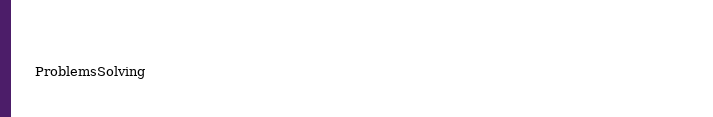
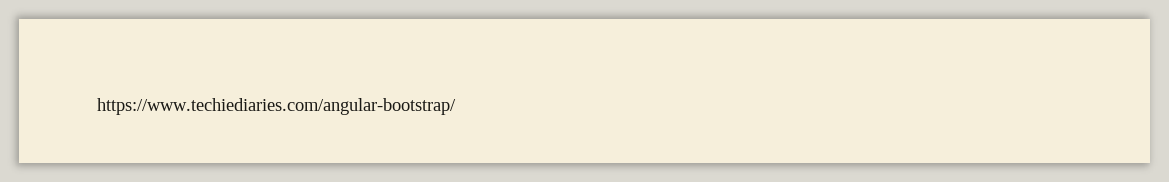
- ProblemsSolving
+ https://www.techiediaries.com/angular-bootstrap/

